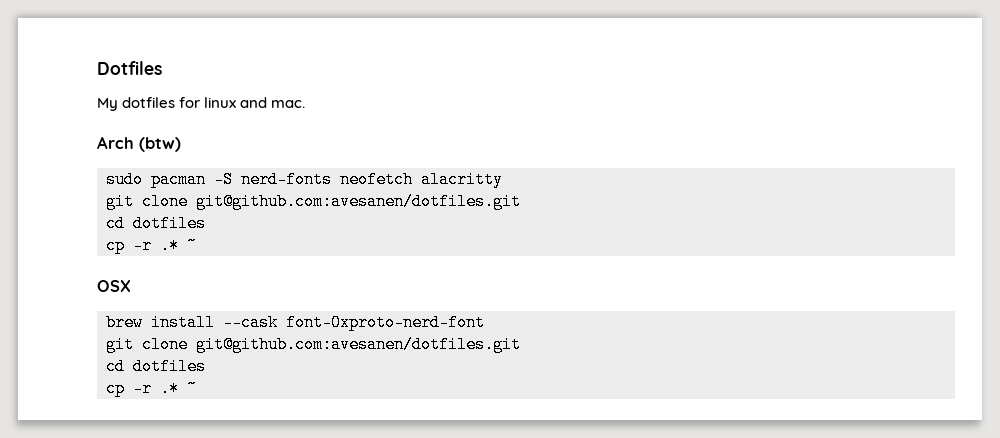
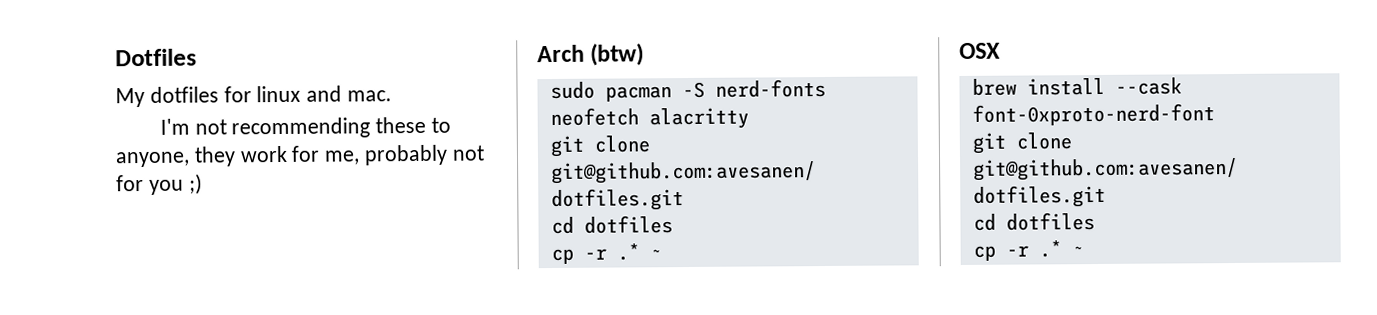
+ I'm not recommending these to anyone, they work for me, probably not for you ;)

